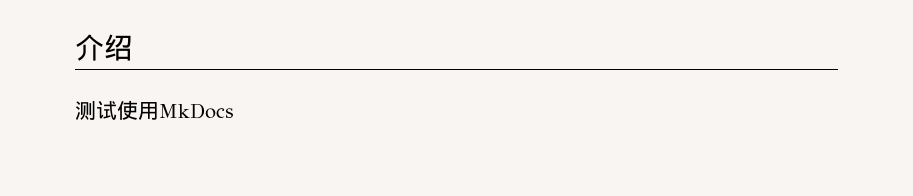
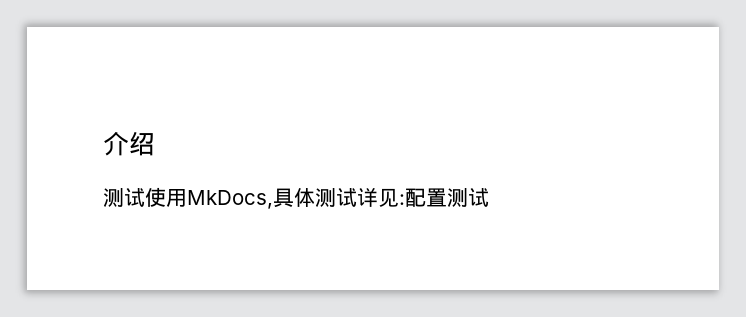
- 测试使用MkDocs
+ 测试使用MkDocs,具体测试详见:配置测试

